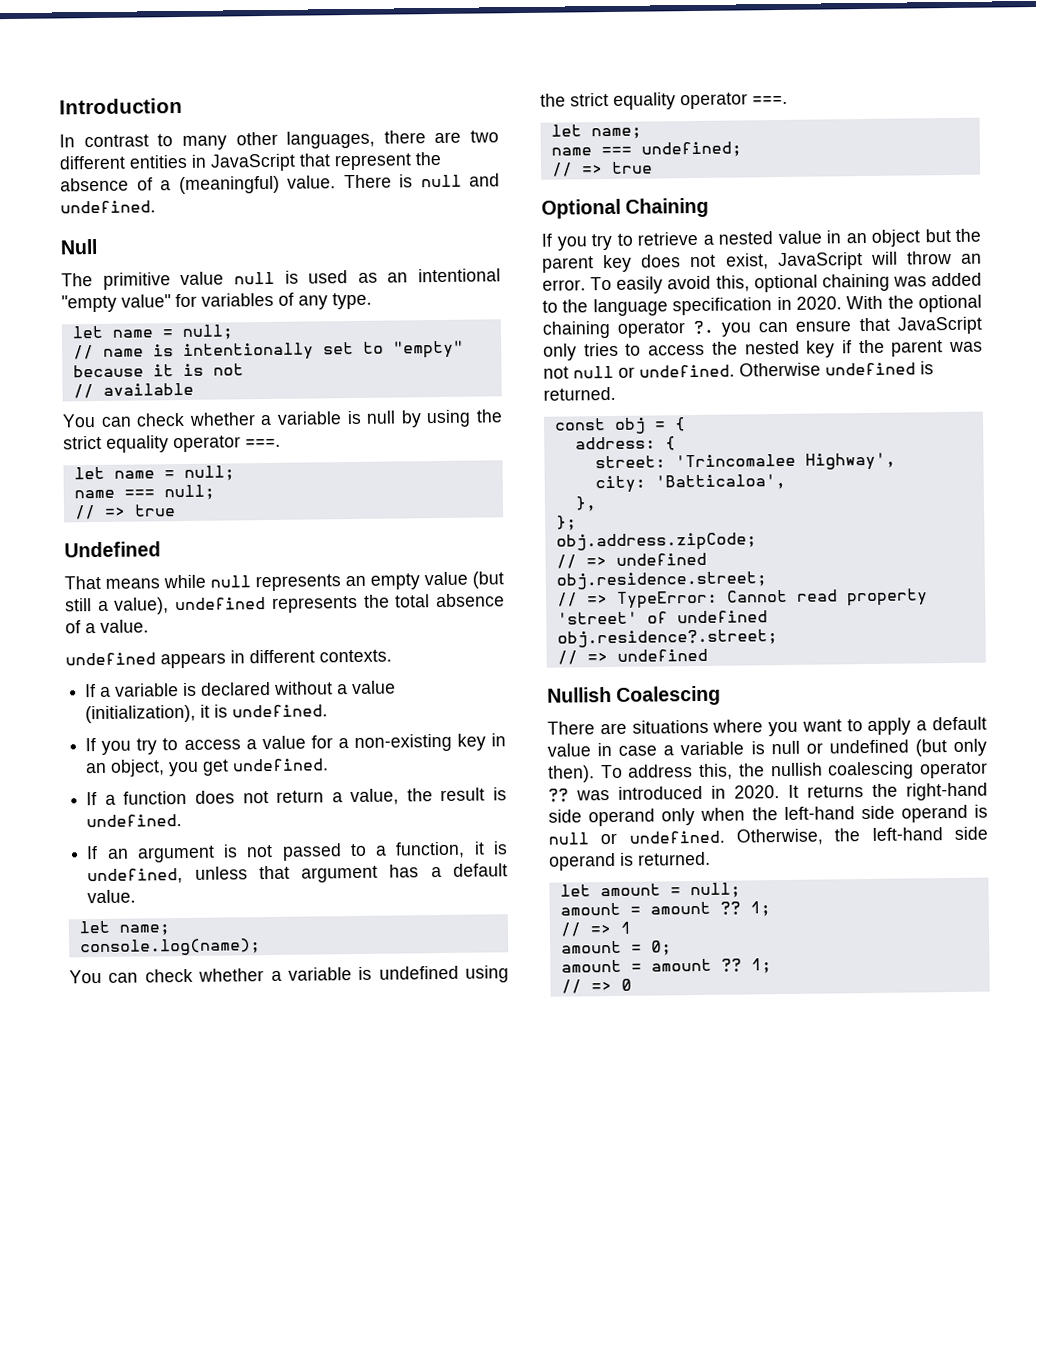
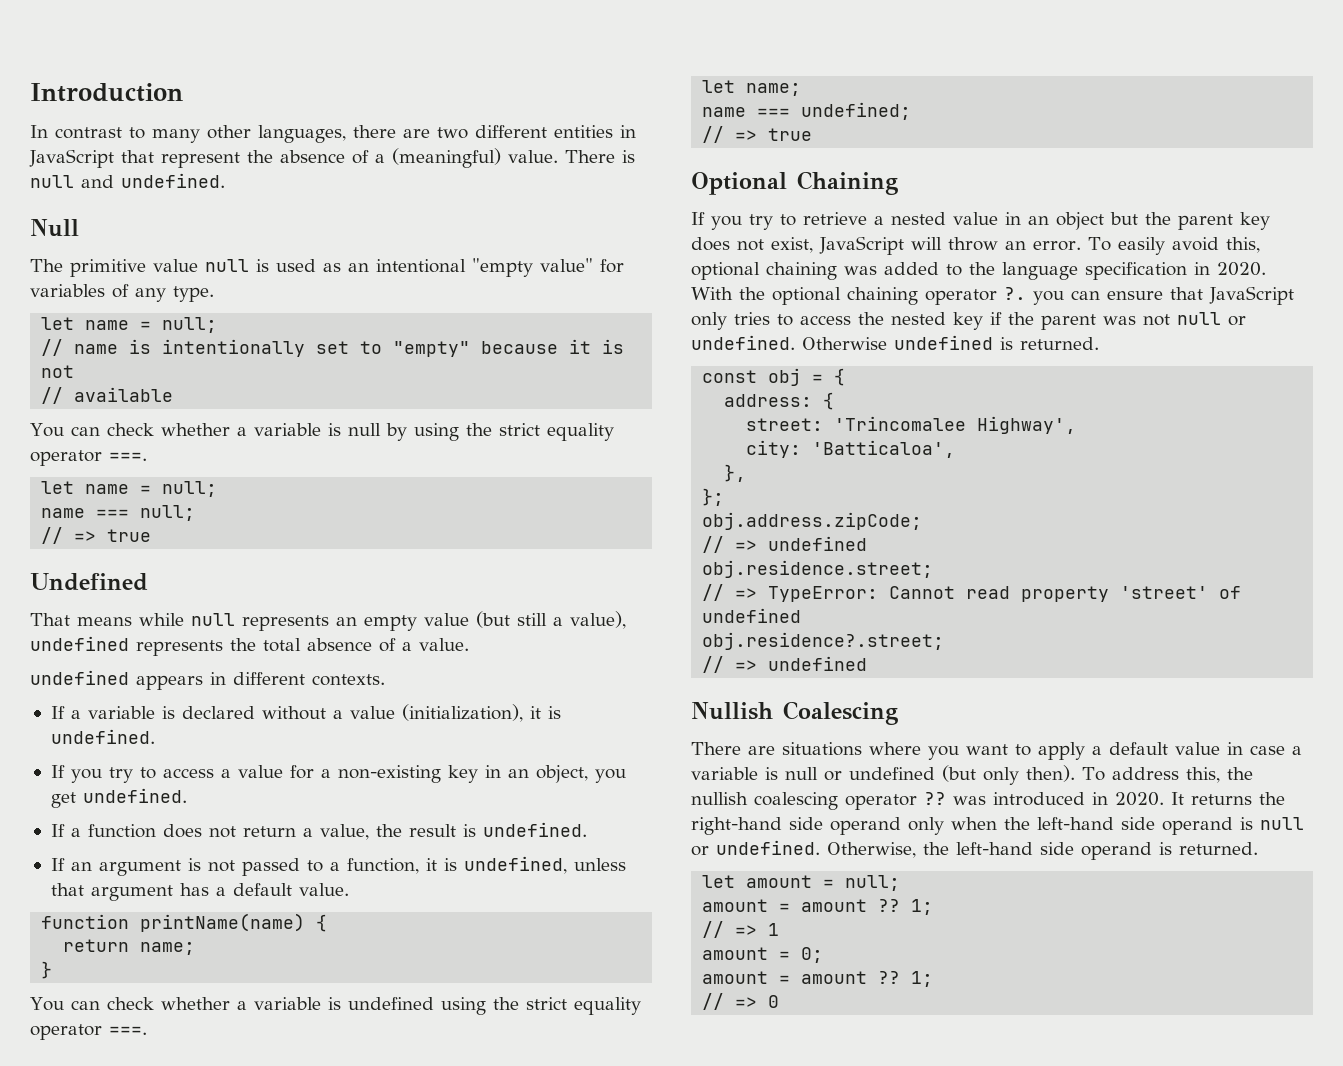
  If an argument is not passed to a function, it is undefined, unless that argument has a default value.
- let name;
- console.log(name);
+ function printName(name) {
+ return name;
+ }

